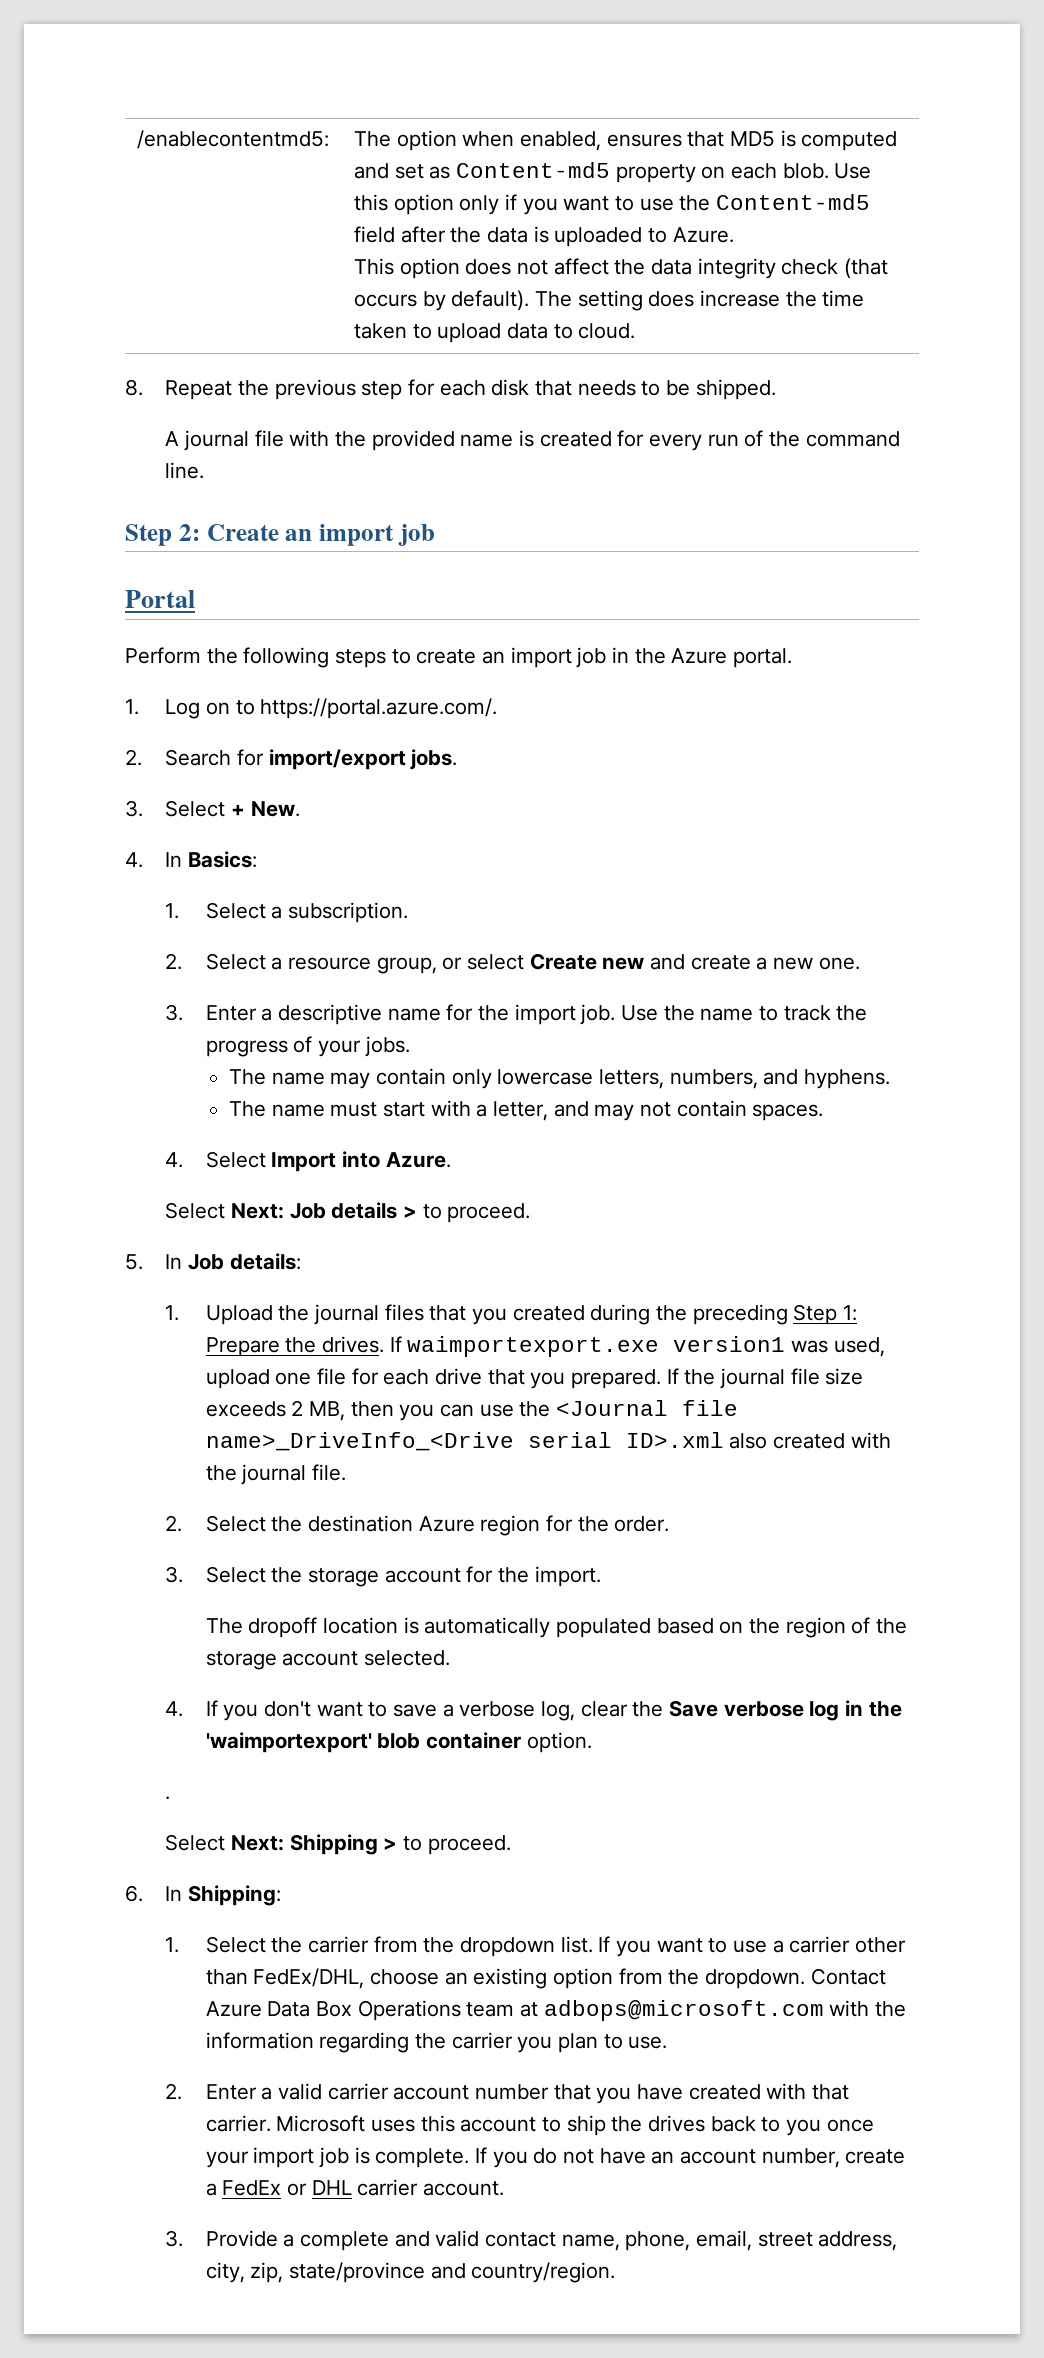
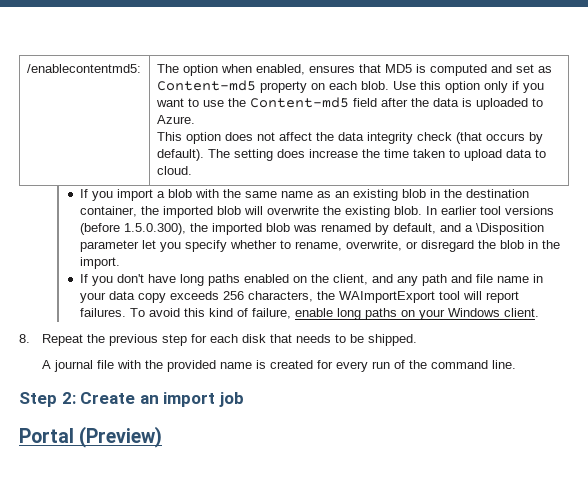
+ If you import a blob with the same name as an existing blob in the destination container, the imported blob will overwrite the existing blob. In earlier tool versions (before 1.5.0.300), the imported blob was renamed by default, and a \Disposition parameter let you specify whether to rename, overwrite, or disregard the blob in the import.
+ If you don't have long paths enabled on the client, and any path and file name in your data copy exceeds 256 characters, the WAImportExport tool will report failures. To avoid this kind of failure, enable long paths on your Windows client.
- Portal
- Perform the following steps to create an import job in the Azure portal.
- 1. Log on to https://portal.azure.com/.
- 2. Search for import/export jobs.
- 3. Select + New.
- 4. In Basics:
- 1. Select a subscription.
- 2. Select a resource group, or select Create new and create a new one.
- 3. Enter a descriptive name for the import job. Use the name to track the progress of your jobs.
- The name may contain only lowercase letters, numbers, and hyphens.
- The name must start with a letter, and may not contain spaces.
- 4. Select Import into Azure.
- Select Next: Job details > to proceed.
- 5. In Job details:
- 1. Upload the journal files that you created during the preceding Step 1: Prepare the drives. If waimportexport.exe version1 was used, upload one file for each drive that you prepared. If the journal file size exceeds 2 MB, then you can use the <Journal file name>_DriveInfo_<Drive serial ID>.xml also created with the journal file.
- 2. Select the destination Azure region for the order.
- 3. Select the storage account for the import.
- The dropoff location is automatically populated based on the region of the storage account selected.
- 4. If you don't want to save a verbose log, clear the Save verbose log in the 'waimportexport' blob container option.
- .
- Select Next: Shipping > to proceed.
- 6. In Shipping:
- 1. Select the carrier from the dropdown list. If you want to use a carrier other than FedEx/DHL, choose an existing option from the dropdown. Contact Azure Data Box Operations team at adbops@microsoft.com with the information regarding the carrier you plan to use.
- 2. Enter a valid carrier account number that you have created with that carrier. Microsoft uses this account to ship the drives back to you once your import job is complete. If you do not have an account number, create a FedEx or DHL carrier account.
- 3. Provide a complete and valid contact name, phone, email, street address, city, zip, state/province and country/region.
+ Portal (Preview)

